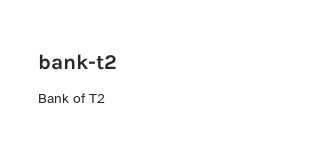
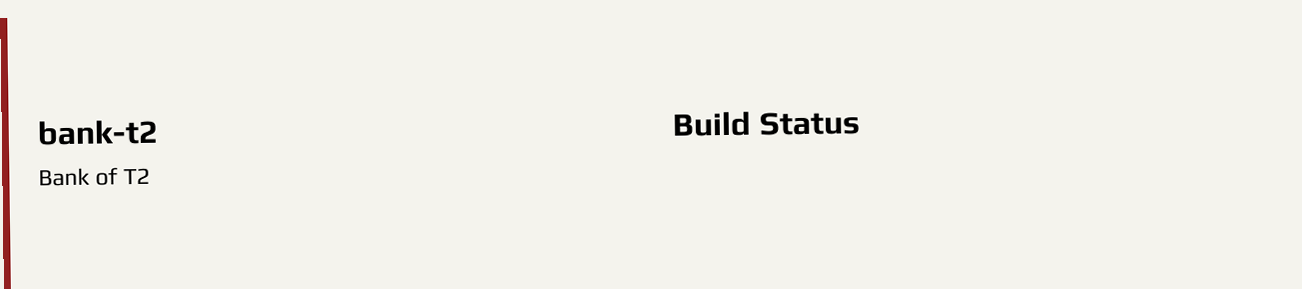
+ Build Status

